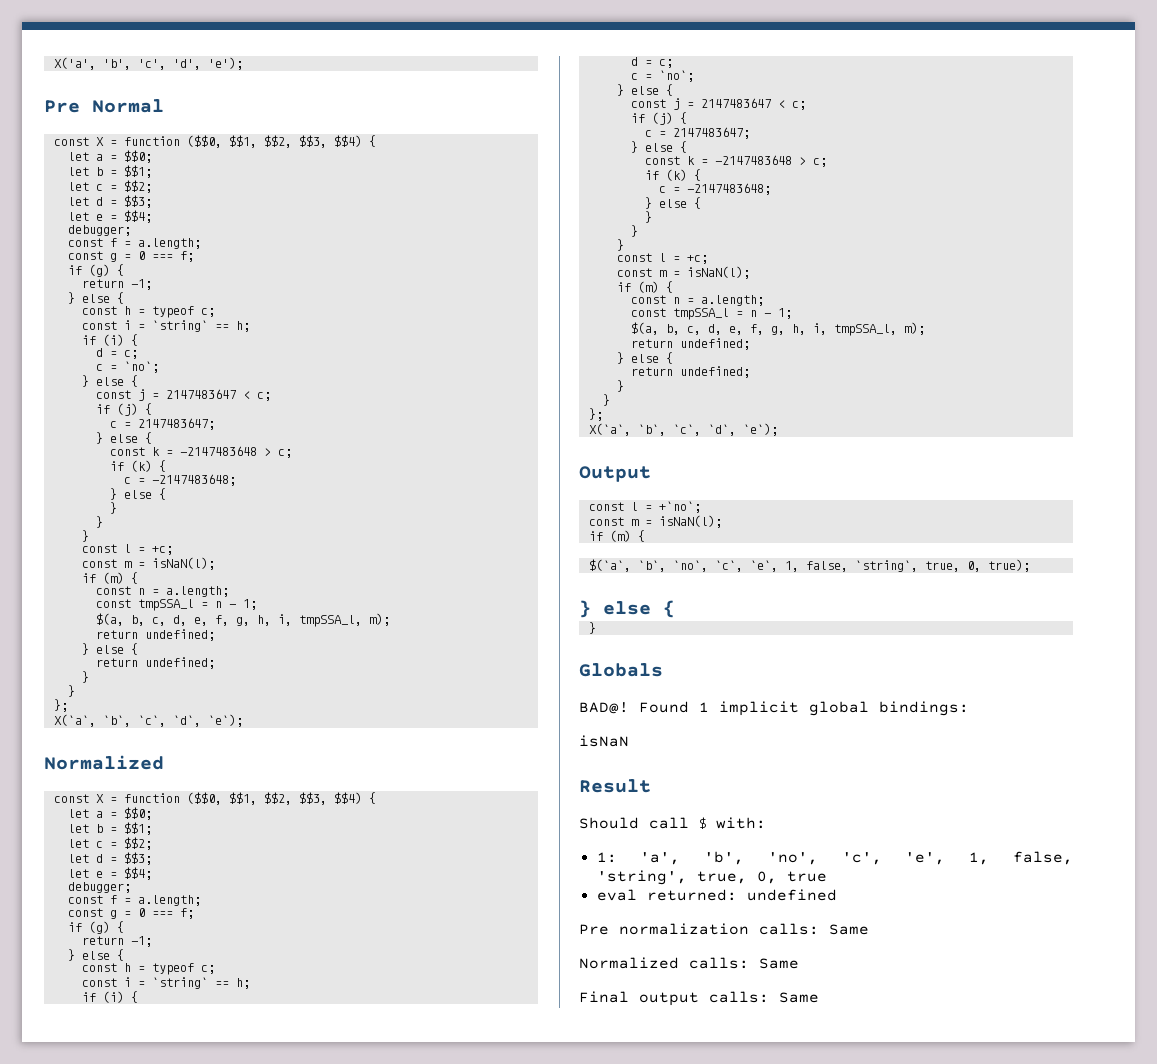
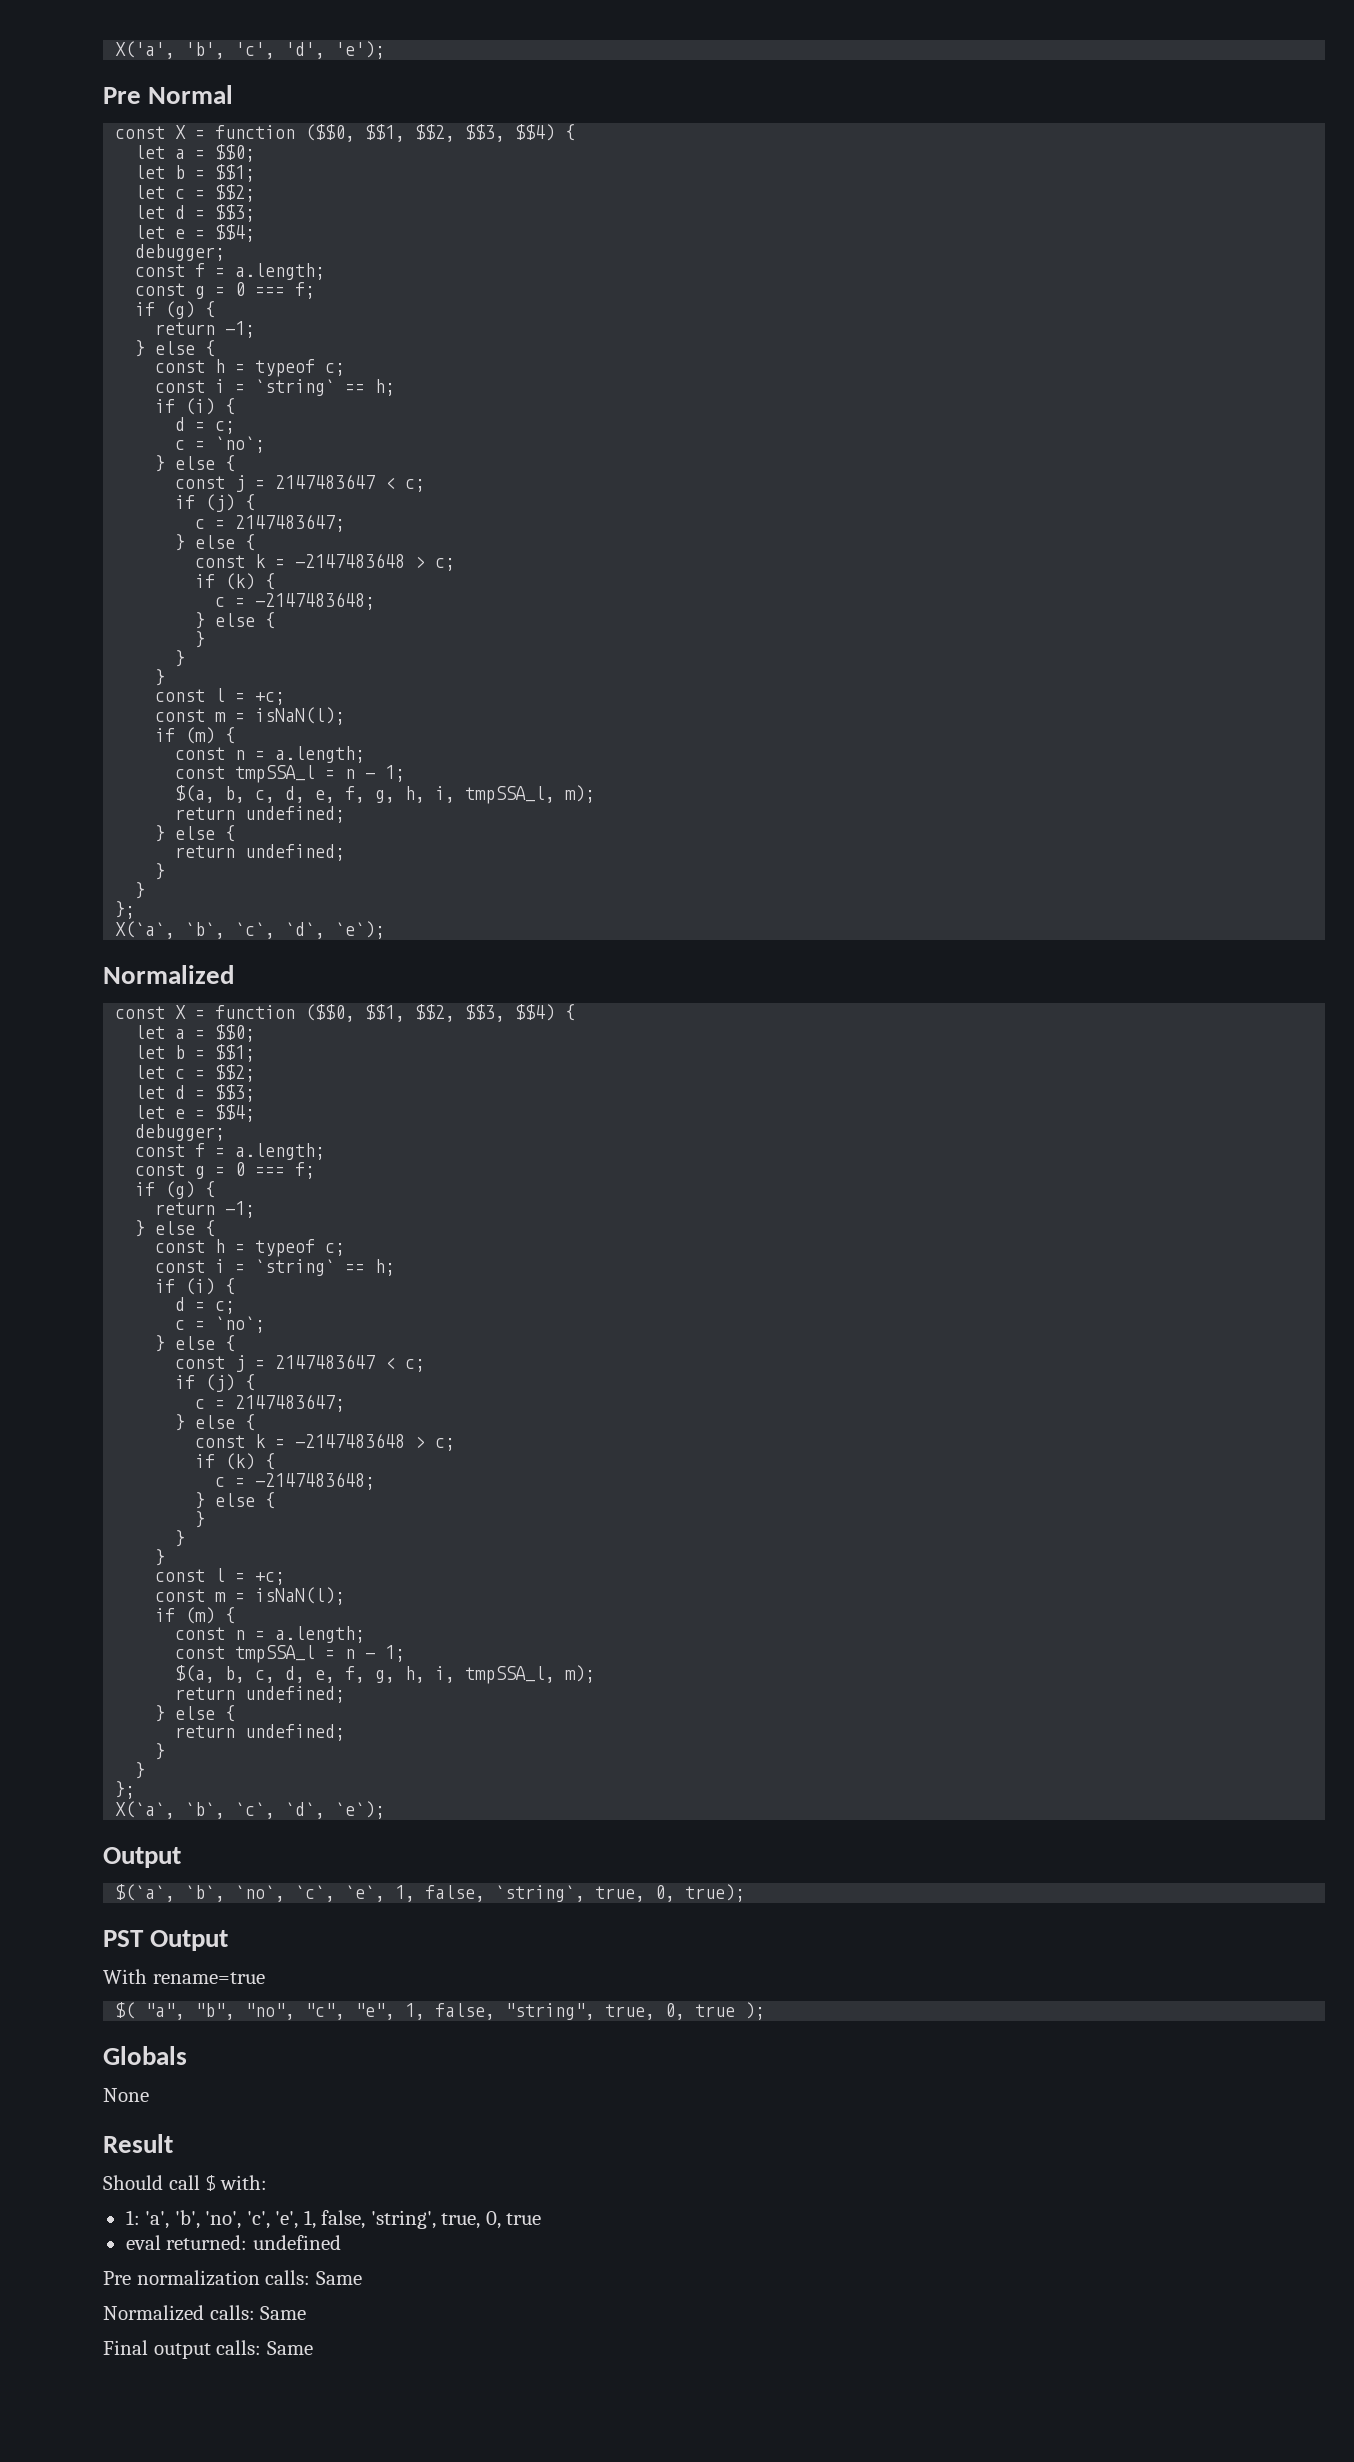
- const l = +`no`;
- const m = isNaN(l);
- if (m) {
  $(`a`, `b`, `no`, `c`, `e`, 1, false, `string`, true, 0, true);
- } else {
- }
+ PST Output
+ With rename=true
+ $( "a", "b", "no", "c", "e", 1, false, "string", true, 0, true );
  Globals
- BAD@! Found 1 implicit global bindings:
- isNaN
+ None

